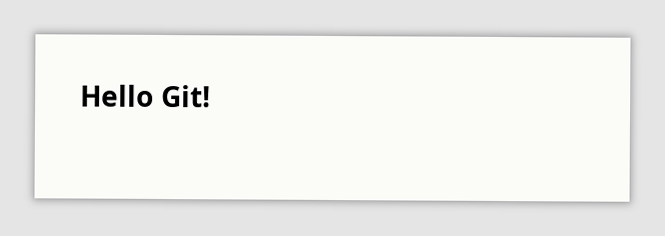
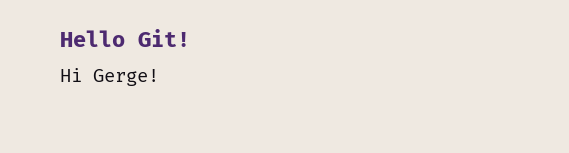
+ Hi Gerge!

